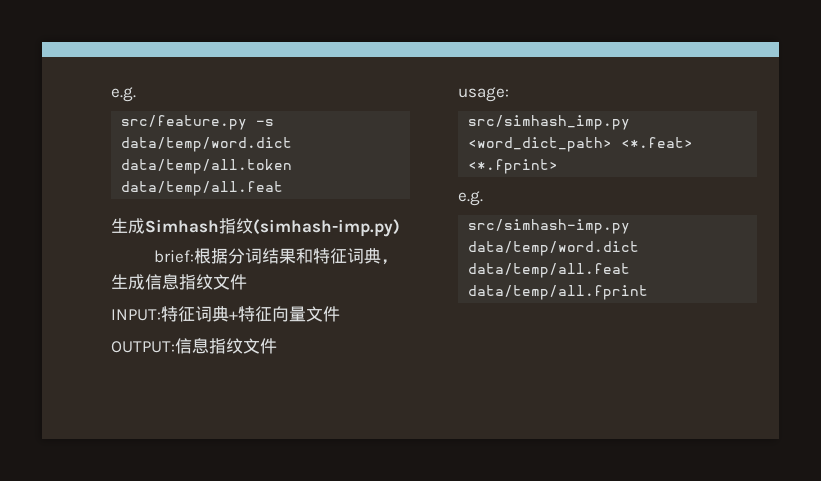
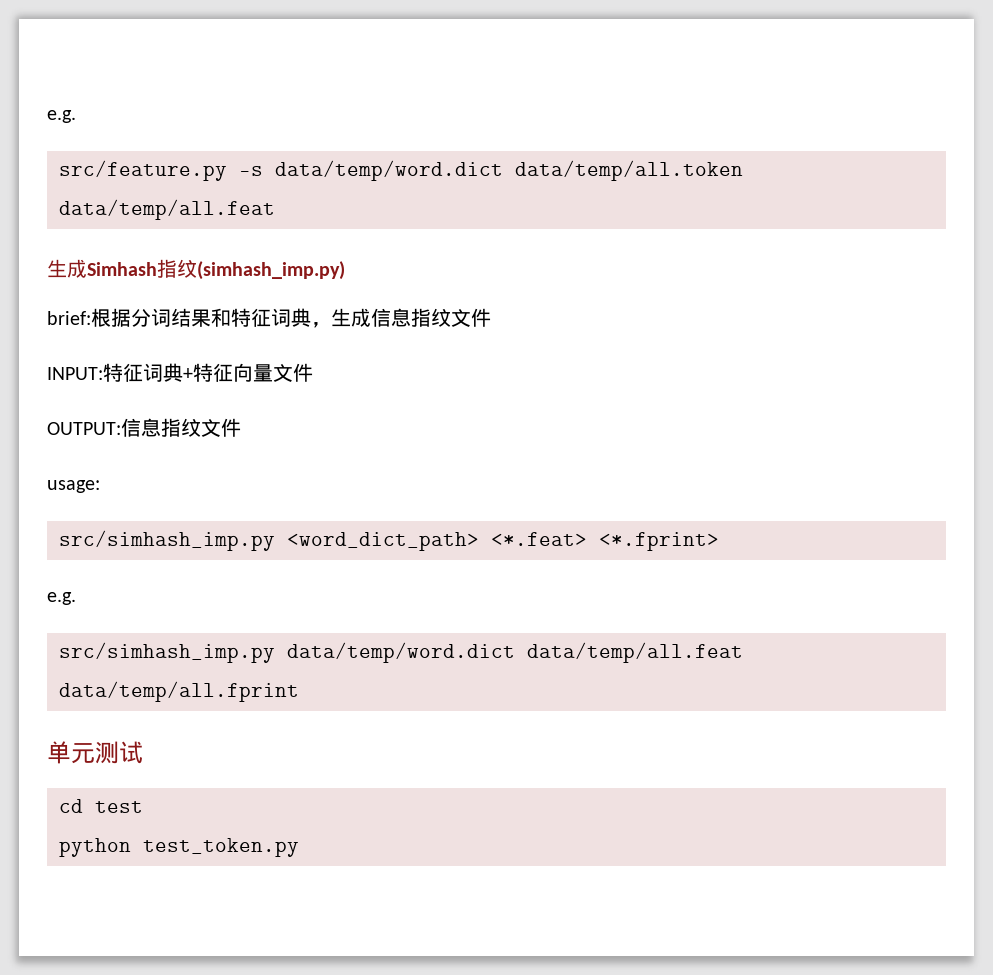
- 生成Simhash指纹(simhash-imp.py)
+ 生成Simhash指纹(simhash_imp.py)
- src/simhash-imp.py data/temp/word.dict data/temp/all.feat data/temp/all.fprint
+ src/simhash_imp.py data/temp/word.dict data/temp/all.feat data/temp/all.fprint
+ 单元测试
+ cd test
+ python test_token.py

